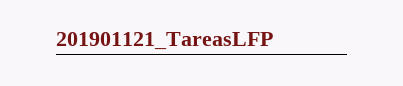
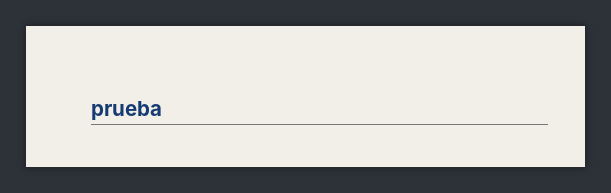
- 201901121_TareasLFP
+ prueba

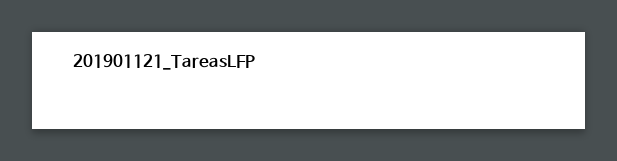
- prueba
+ 201901121_TareasLFP

